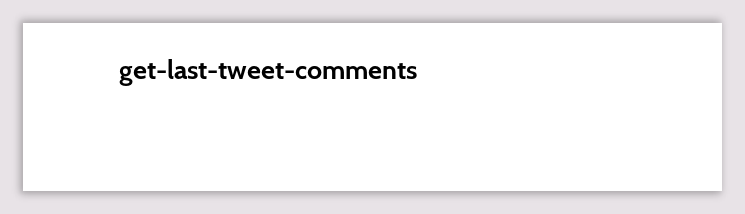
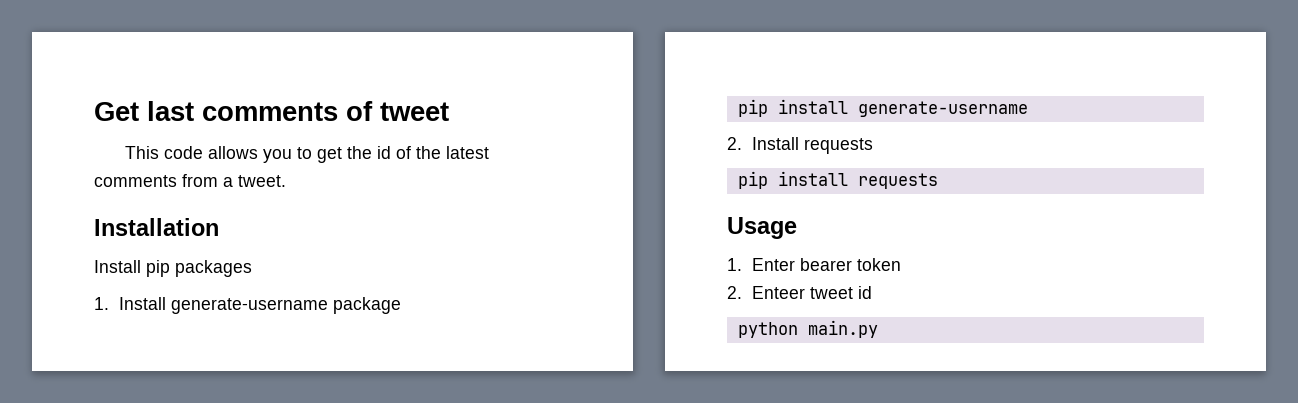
- get-last-tweet-comments
+ Get last comments of tweet
+ This code allows you to get the id of the latest comments from a tweet.
+ Installation
+ Install pip packages
+ 1. Install generate-username package
+ pip install generate-username
+ 2. Install requests
+ pip install requests
+ Usage
+ 1. Enter bearer token
+ 2. Enteer tweet id
+ python main.py

